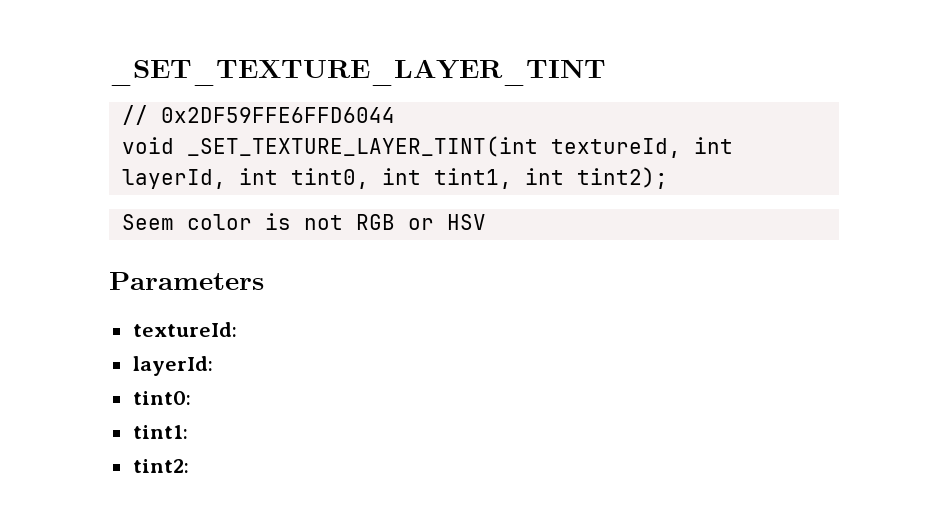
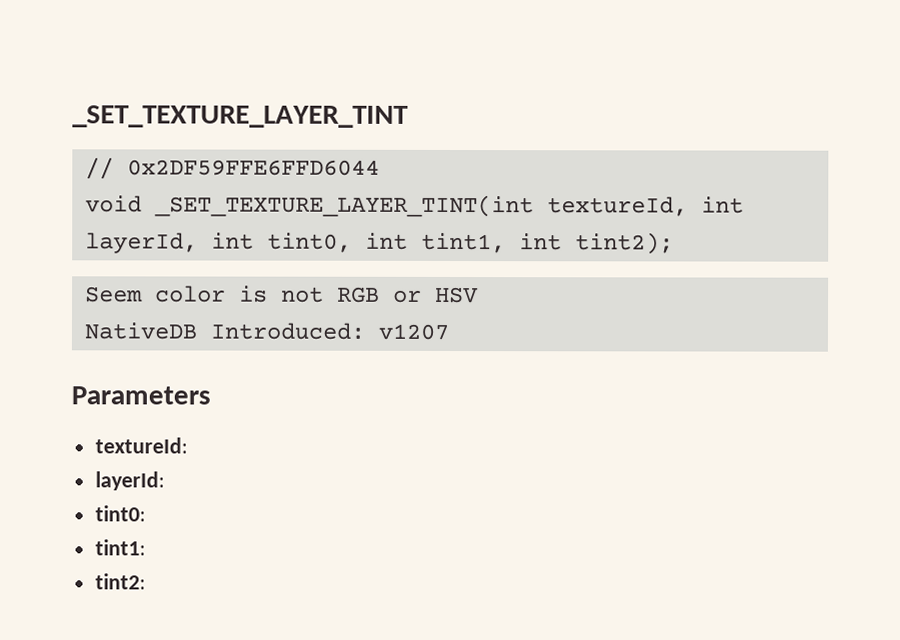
+ NativeDB Introduced: v1207

